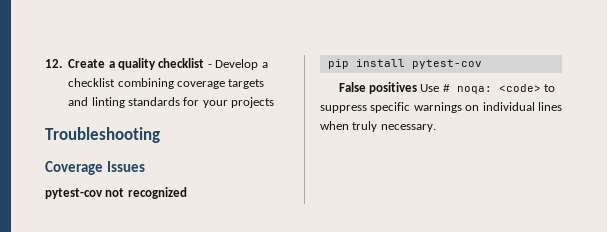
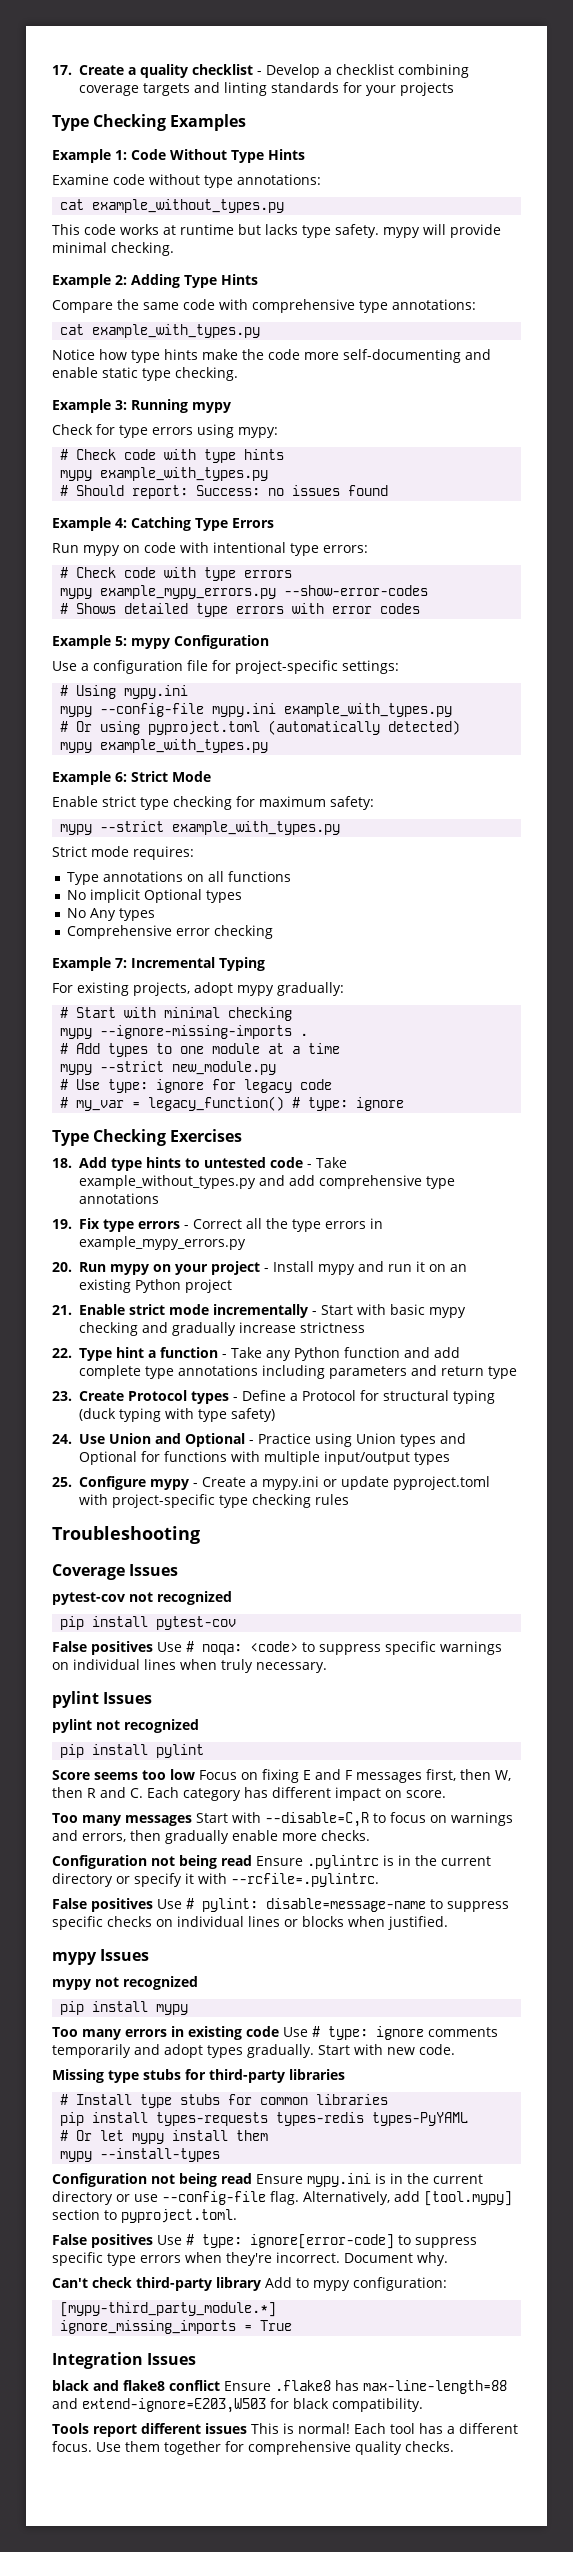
- 12. Create a quality checklist - Develop a checklist combining coverage targets and linting standards for your projects
+ 17. Create a quality checklist - Develop a checklist combining coverage targets and linting standards for your projects
+ Type Checking Examples
+ Example 1: Code Without Type Hints
+ Examine code without type annotations:
+ cat example_without_types.py
+ This code works at runtime but lacks type safety. mypy will provide minimal checking.
+ Example 2: Adding Type Hints
+ Compare the same code with comprehensive type annotations:
+ cat example_with_types.py
+ Notice how type hints make the code more self-documenting and enable static type checking.
+ Example 3: Running mypy
+ Check for type errors using mypy:
+ # Check code with type hints
+ mypy example_with_types.py
+ # Should report: Success: no issues found
+ Example 4: Catching Type Errors
+ Run mypy on code with intentional type errors:
+ # Check code with type errors
+ mypy example_mypy_errors.py --show-error-codes
+ # Shows detailed type errors with error codes
+ Example 5: mypy Configuration
+ Use a configuration file for project-specific settings:
+ # Using mypy.ini
+ mypy --config-file mypy.ini example_with_types.py
+ # Or using pyproject.toml (automatically detected)
+ mypy example_with_types.py
+ Example 6: Strict Mode
+ Enable strict type checking for maximum safety:
+ mypy --strict example_with_types.py
+ Strict mode requires:
+ Type annotations on all functions
+ No implicit Optional types
+ No Any types
+ Comprehensive error checking
+ Example 7: Incremental Typing
+ For existing projects, adopt mypy gradually:
+ # Start with minimal checking
+ mypy --ignore-missing-imports .
+ # Add types to one module at a time
+ mypy --strict new_module.py
+ # Use type: ignore for legacy code
+ # my_var = legacy_function() # type: ignore
+ Type Checking Exercises
+ 18. Add type hints to untested code - Take example_without_types.py and add comprehensive type annotations
+ 19. Fix type errors - Correct all the type errors in example_mypy_errors.py
+ 20. Run mypy on your project - Install mypy and run it on an existing Python project
+ 21. Enable strict mode incrementally - Start with basic mypy checking and gradually increase strictness
+ 22. Type hint a function - Take any Python function and add complete type annotations including parameters and return type
+ 23. Create Protocol types - Define a Protocol for structural typing (duck typing with type safety)
+ 24. Use Union and Optional - Practice using Union types and Optional for functions with multiple input/output types
+ 25. Configure mypy - Create a mypy.ini or update pyproject.toml with project-specific type checking rules
+ pylint Issues
+ pylint not recognized
+ pip install pylint
+ Score seems too low Focus on fixing E and F messages first, then W, then R and C. Each category has different impact on score.
+ Too many messages Start with --disable=C,R to focus on warnings and errors, then gradually enable more checks.
+ Configuration not being read Ensure .pylintrc is in the current directory or specify it with --rcfile=.pylintrc.
+ False positives Use # pylint: disable=message-name to suppress specific checks on individual lines or blocks when justified.
+ mypy Issues
+ mypy not recognized
+ pip install mypy
+ Too many errors in existing code Use # type: ignore comments temporarily and adopt types gradually. Start with new code.
+ Missing type stubs for third-party libraries
+ # Install type stubs for common libraries
+ pip install types-requests types-redis types-PyYAML
+ # Or let mypy install them
+ mypy --install-types
+ Configuration not being read Ensure mypy.ini is in the current directory or use --config-file flag. Alternatively, add [tool.mypy] section to pyproject.toml.
+ False positives Use # type: ignore[error-code] to suppress specific type errors when they're incorrect. Document why.
+ Can't check third-party library Add to mypy configuration:
+ [mypy-third_party_module.*]
+ ignore_missing_imports = True
+ Integration Issues
+ black and flake8 conflict Ensure .flake8 has max-line-length=88 and extend-ignore=E203,W503 for black compatibility.
+ Tools report different issues This is normal! Each tool has a different focus. Use them together for comprehensive quality checks.

